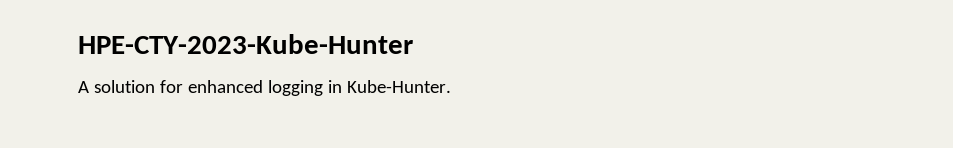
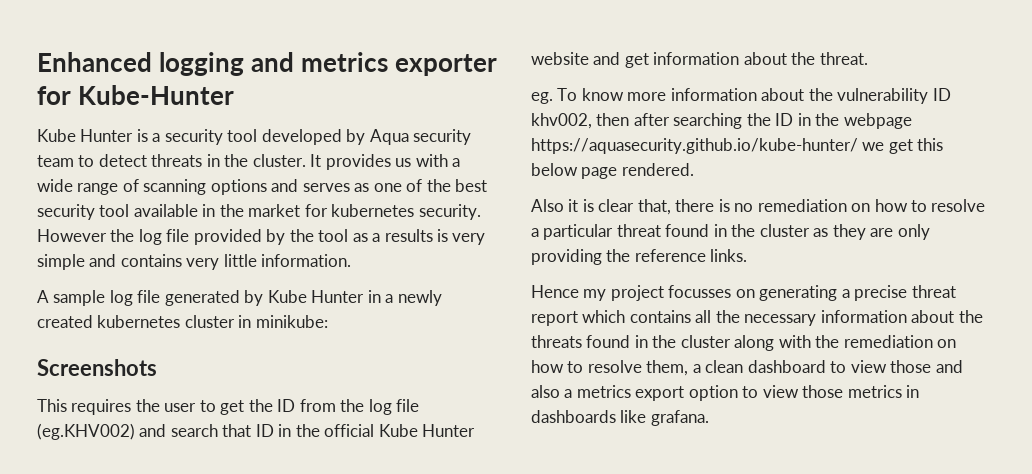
- HPE-CTY-2023-Kube-Hunter
- A solution for enhanced logging in Kube-Hunter.
+ Enhanced logging and metrics exporter for Kube-Hunter
+ Kube Hunter is a security tool developed by Aqua security team to detect threats in the cluster. It provides us with a wide range of scanning options and serves as one of the best security tool available in the market for kubernetes security. However the log file provided by the tool as a results is very simple and contains very little information.
+ A sample log file generated by Kube Hunter in a newly created kubernetes cluster in minikube:
+ Screenshots
+ This requires the user to get the ID from the log file (eg.KHV002) and search that ID in the official Kube Hunter website and get information about the threat.
+ eg. To know more information about the vulnerability ID khv002, then after searching the ID in the webpage https://aquasecurity.github.io/kube-hunter/ we get this below page rendered.
+ Also it is clear that, there is no remediation on how to resolve a particular threat found in the cluster as they are only providing the reference links.
+ Hence my project focusses on generating a precise threat report which contains all the necessary information about the threats found in the cluster along with the remediation on how to resolve them, a clean dashboard to view those and also a metrics export option to view those metrics in dashboards like grafana.

